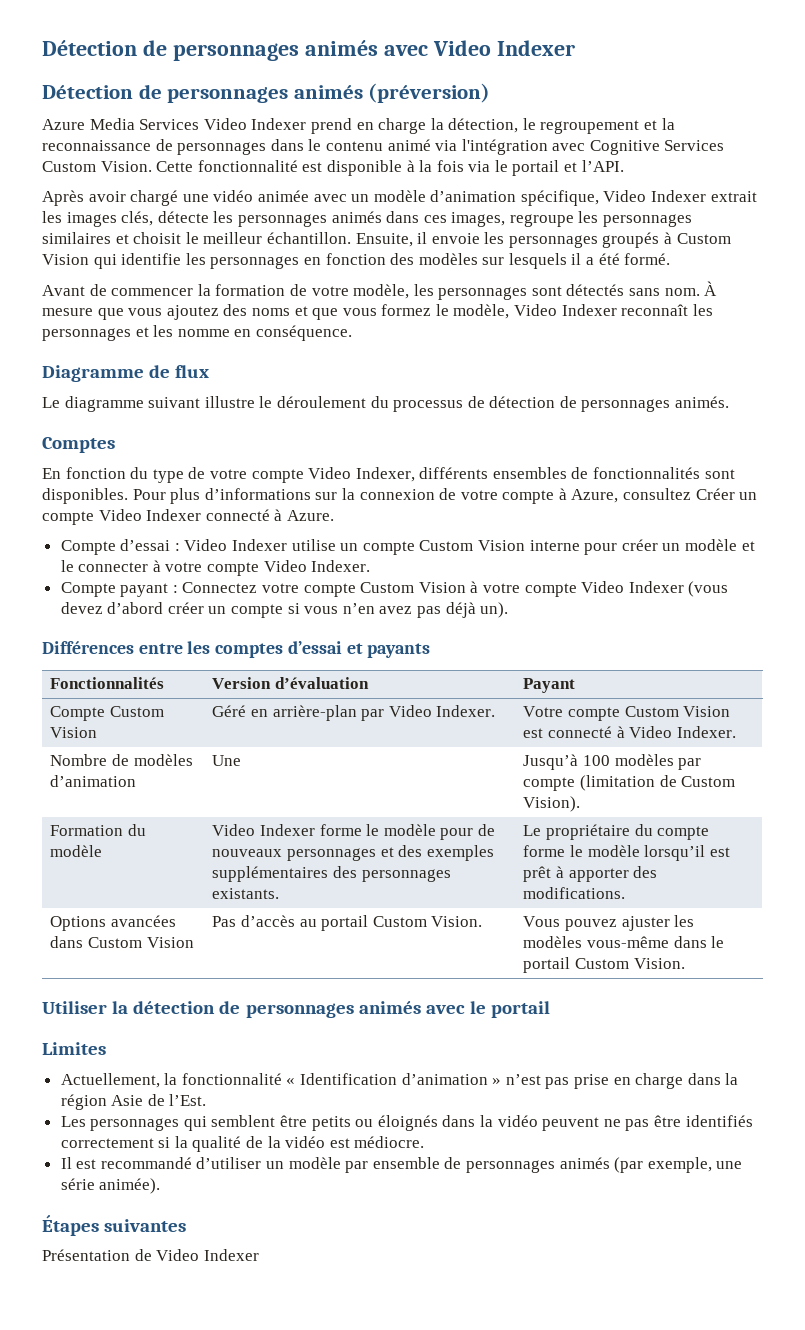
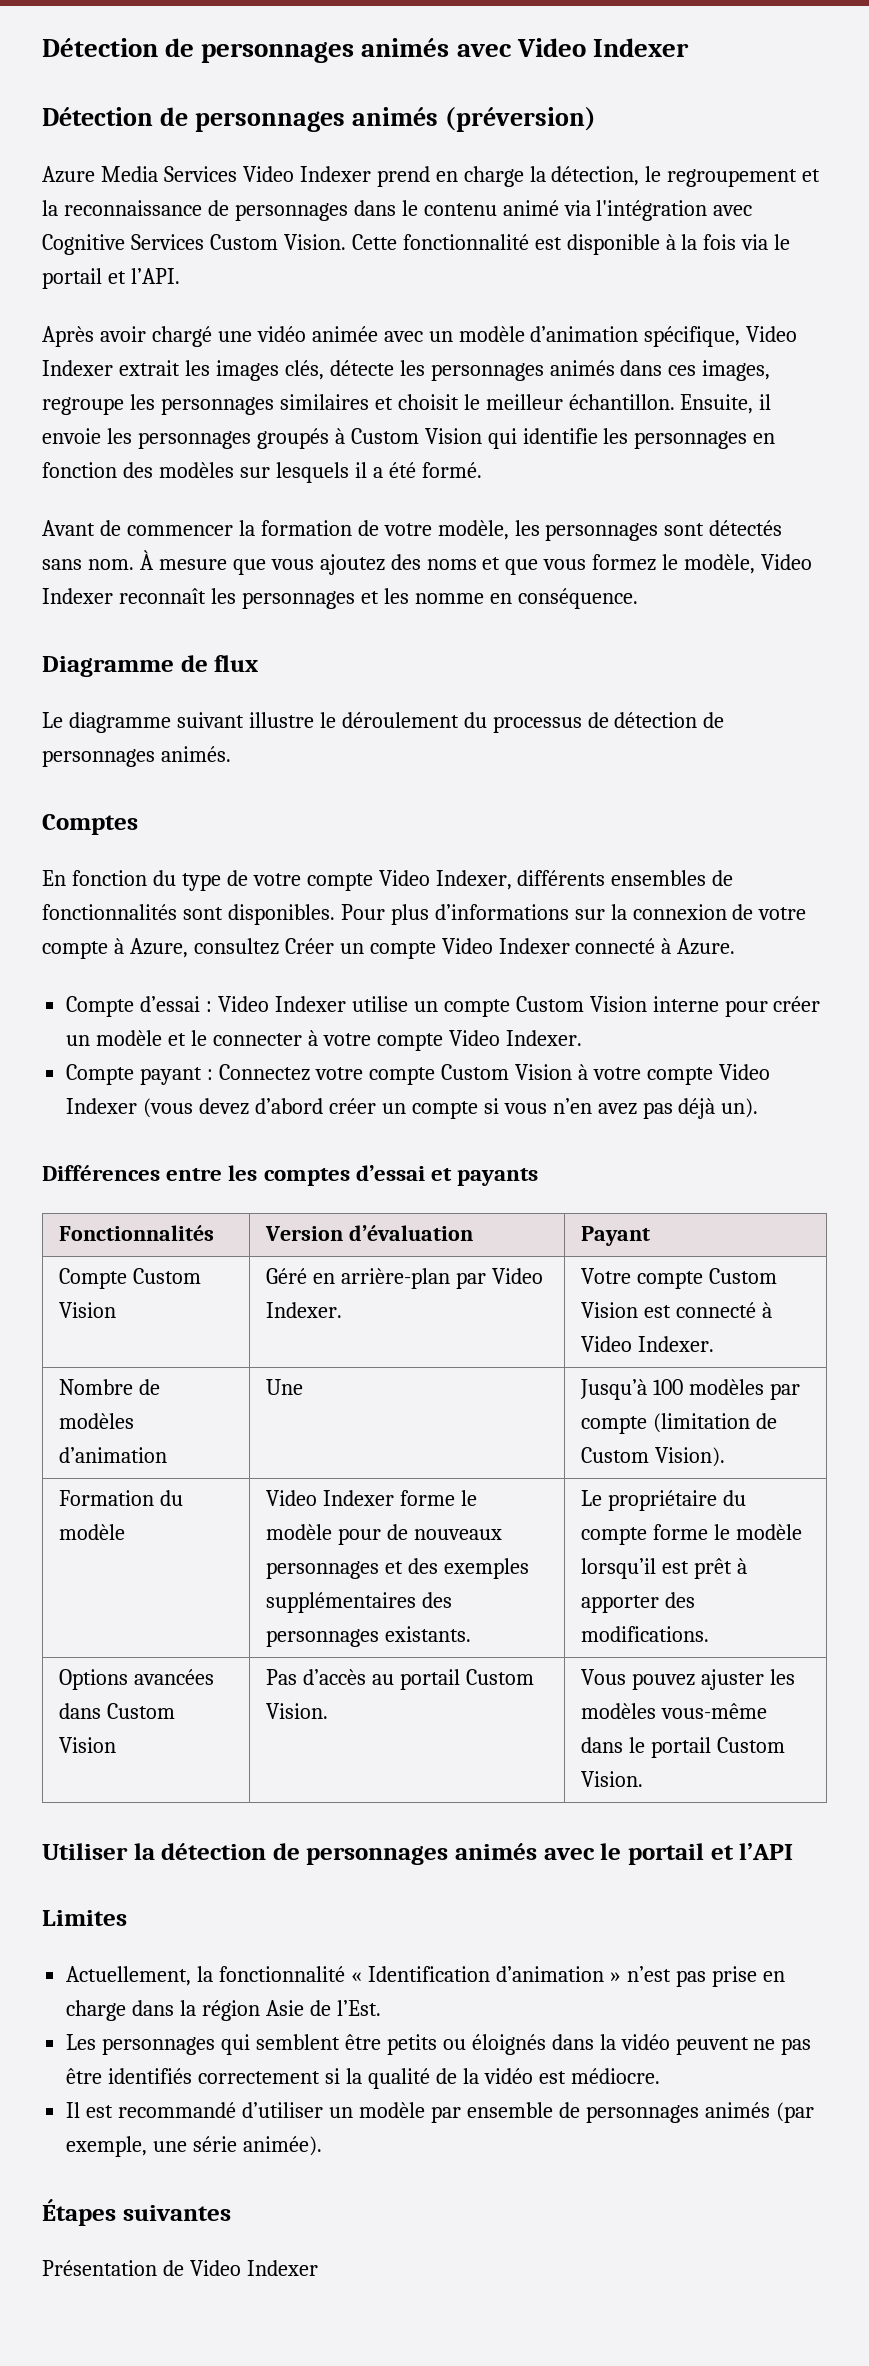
- Utiliser la détection de personnages animés avec le portail
+ Utiliser la détection de personnages animés avec le portail et l’API

